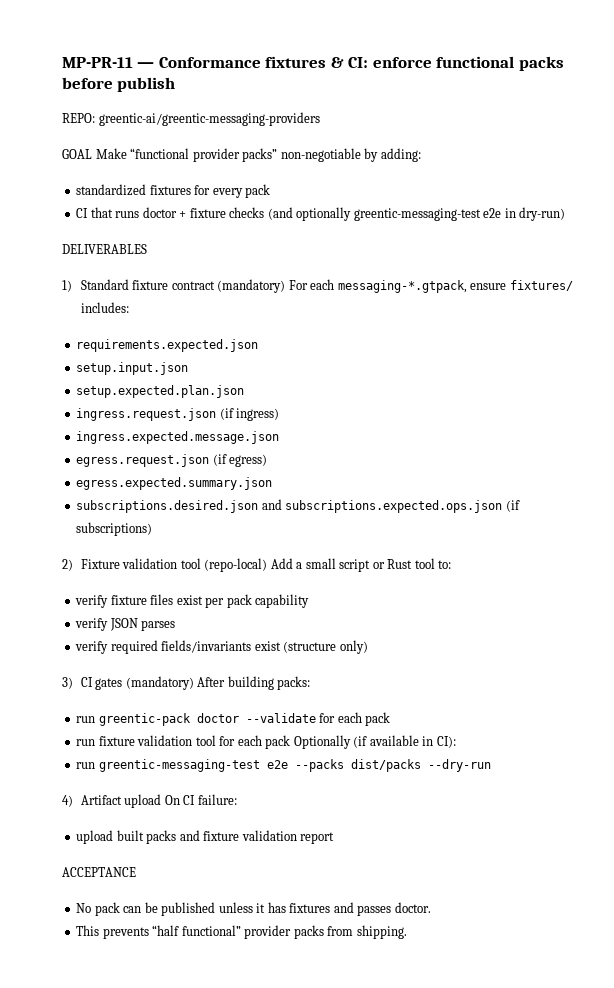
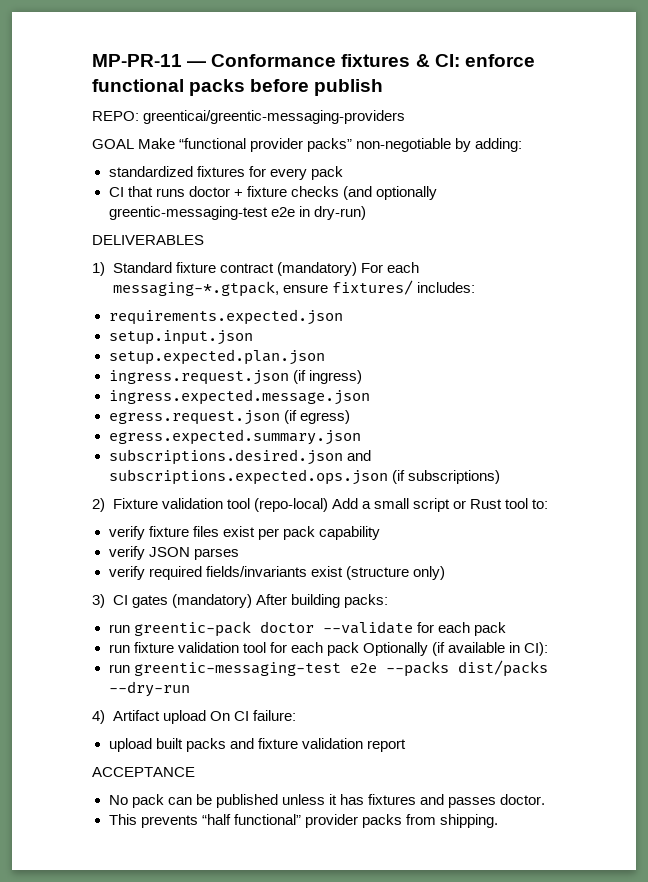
- REPO: greentic-ai/greentic-messaging-providers
+ REPO: greenticai/greentic-messaging-providers

